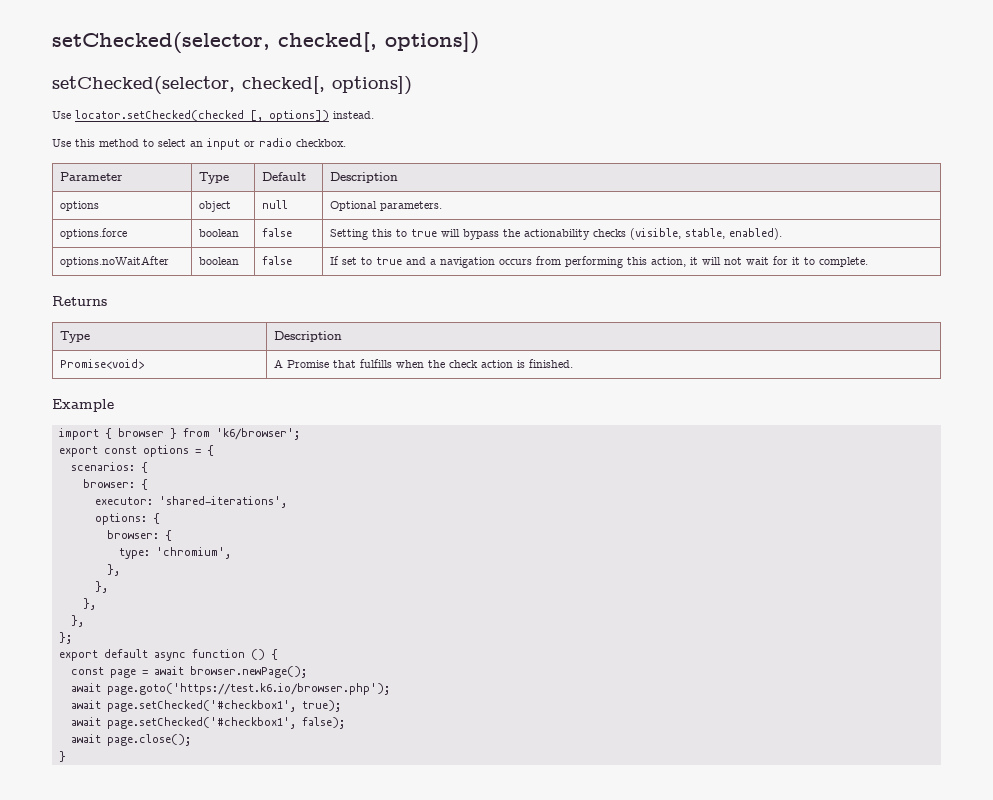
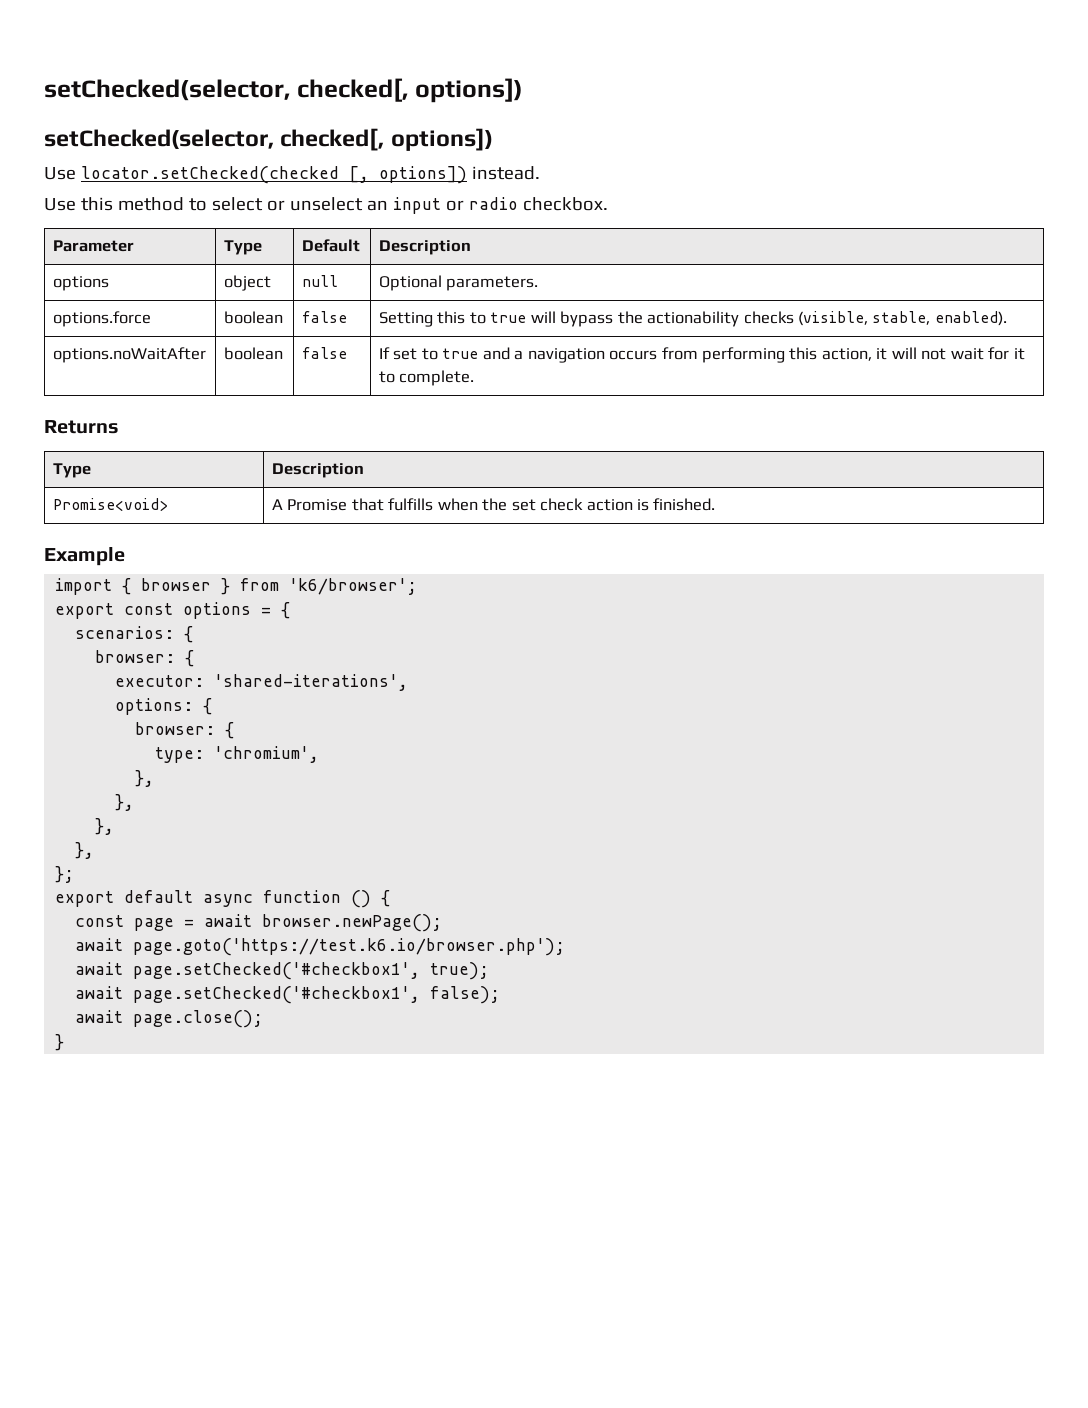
- Use this method to select an input or radio checkbox.
+ Use this method to select or unselect an input or radio checkbox.
- Promise<void> | A Promise that fulfills when the check action is finished.
+ Promise<void> | A Promise that fulfills when the set check action is finished.

